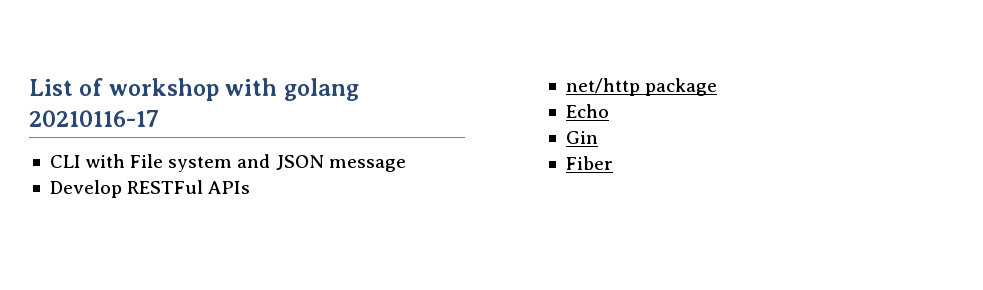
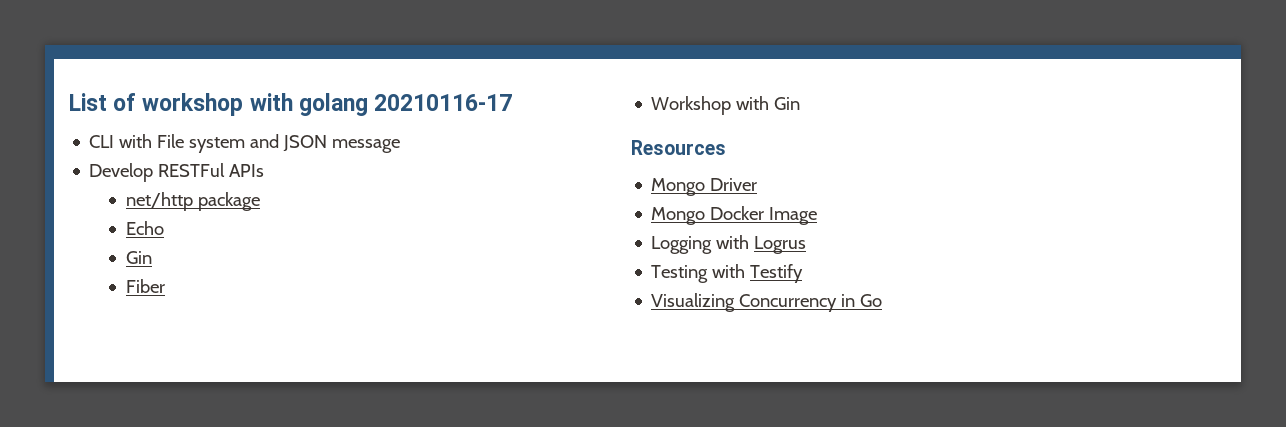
+ Workshop with Gin
+ Resources
+ Mongo Driver
+ Mongo Docker Image
+ Logging with Logrus
+ Testing with Testify
+ Visualizing Concurrency in Go

